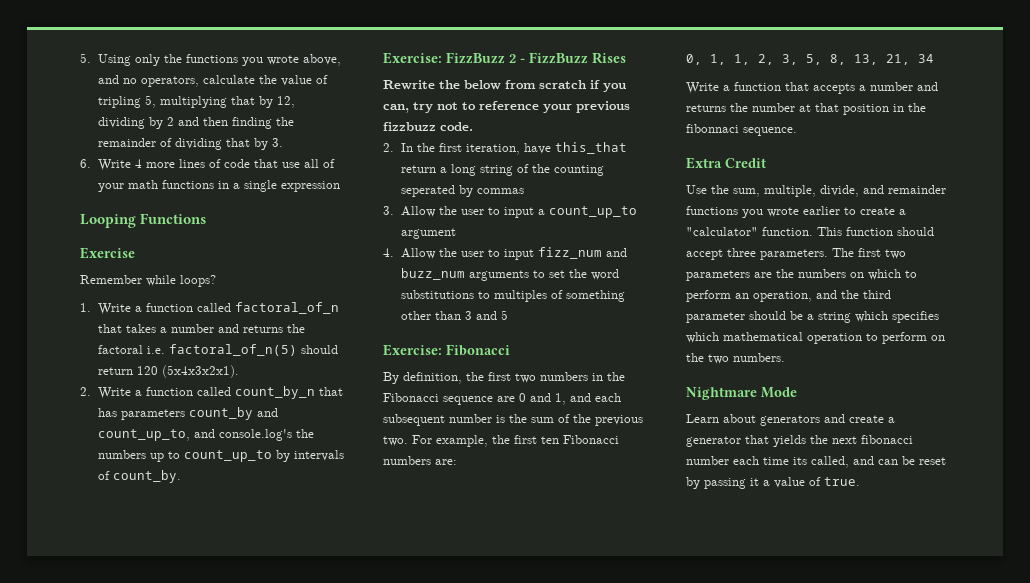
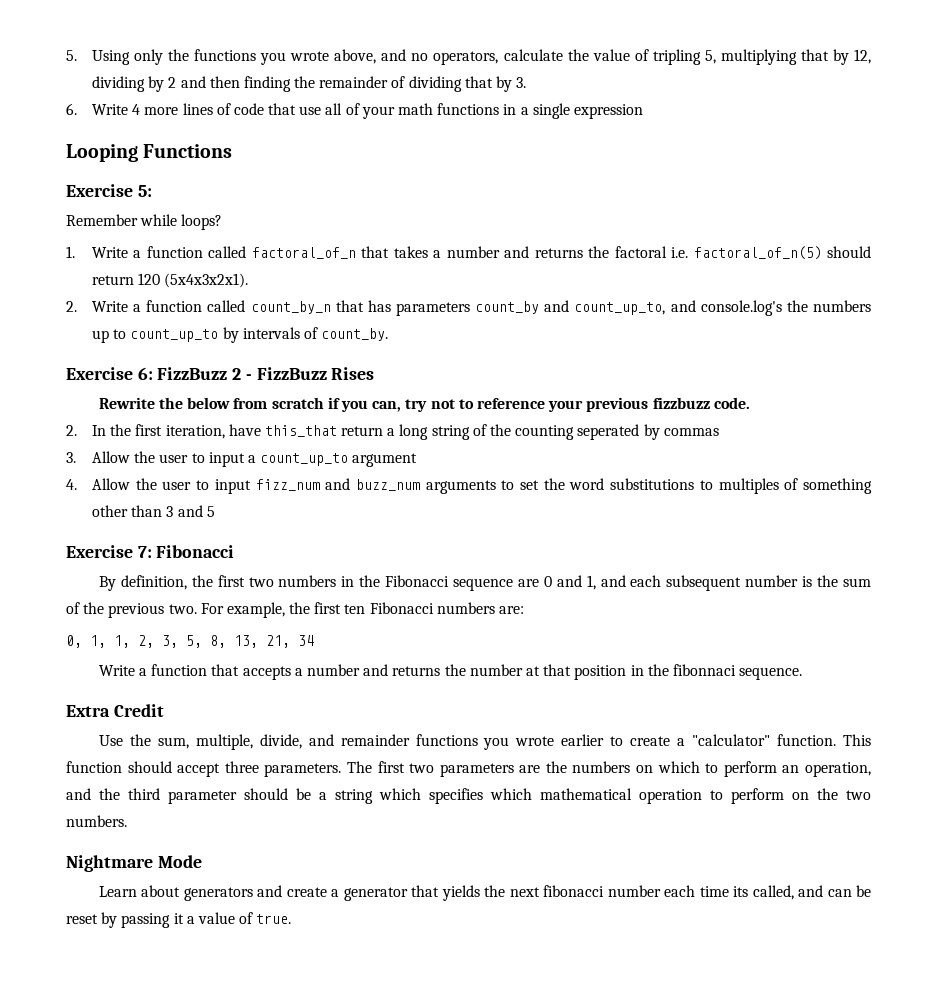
- Exercise
+ Exercise 5:
- Exercise: FizzBuzz 2 - FizzBuzz Rises
+ Exercise 6: FizzBuzz 2 - FizzBuzz Rises
- Exercise: Fibonacci
+ Exercise 7: Fibonacci

